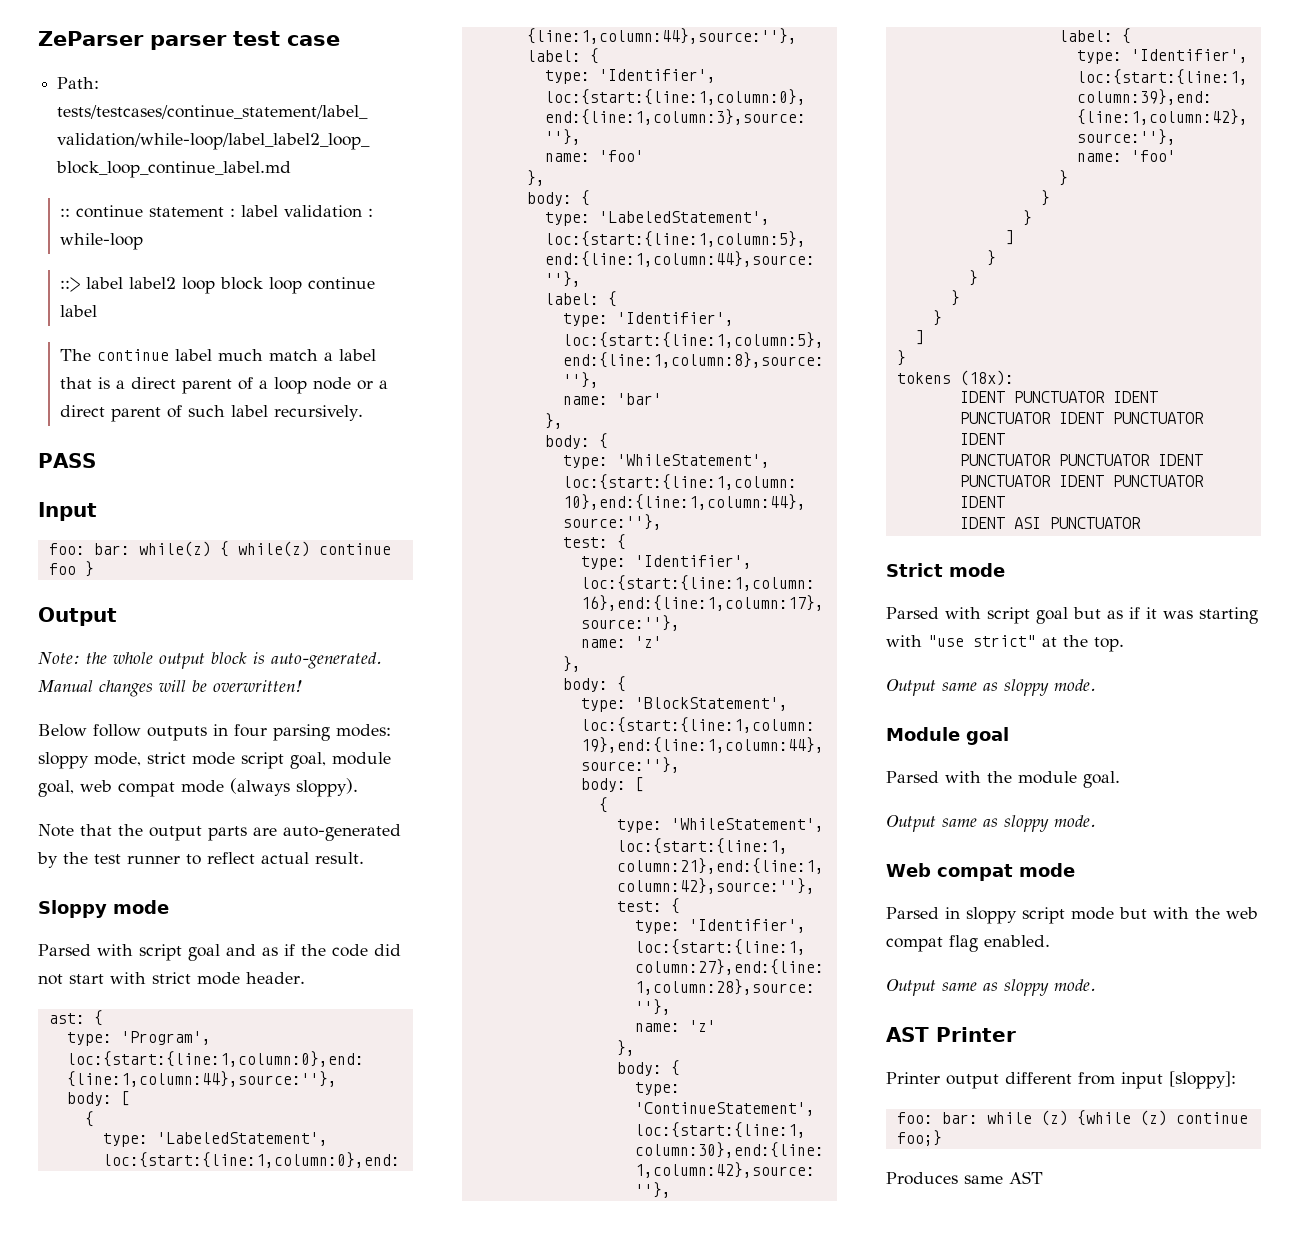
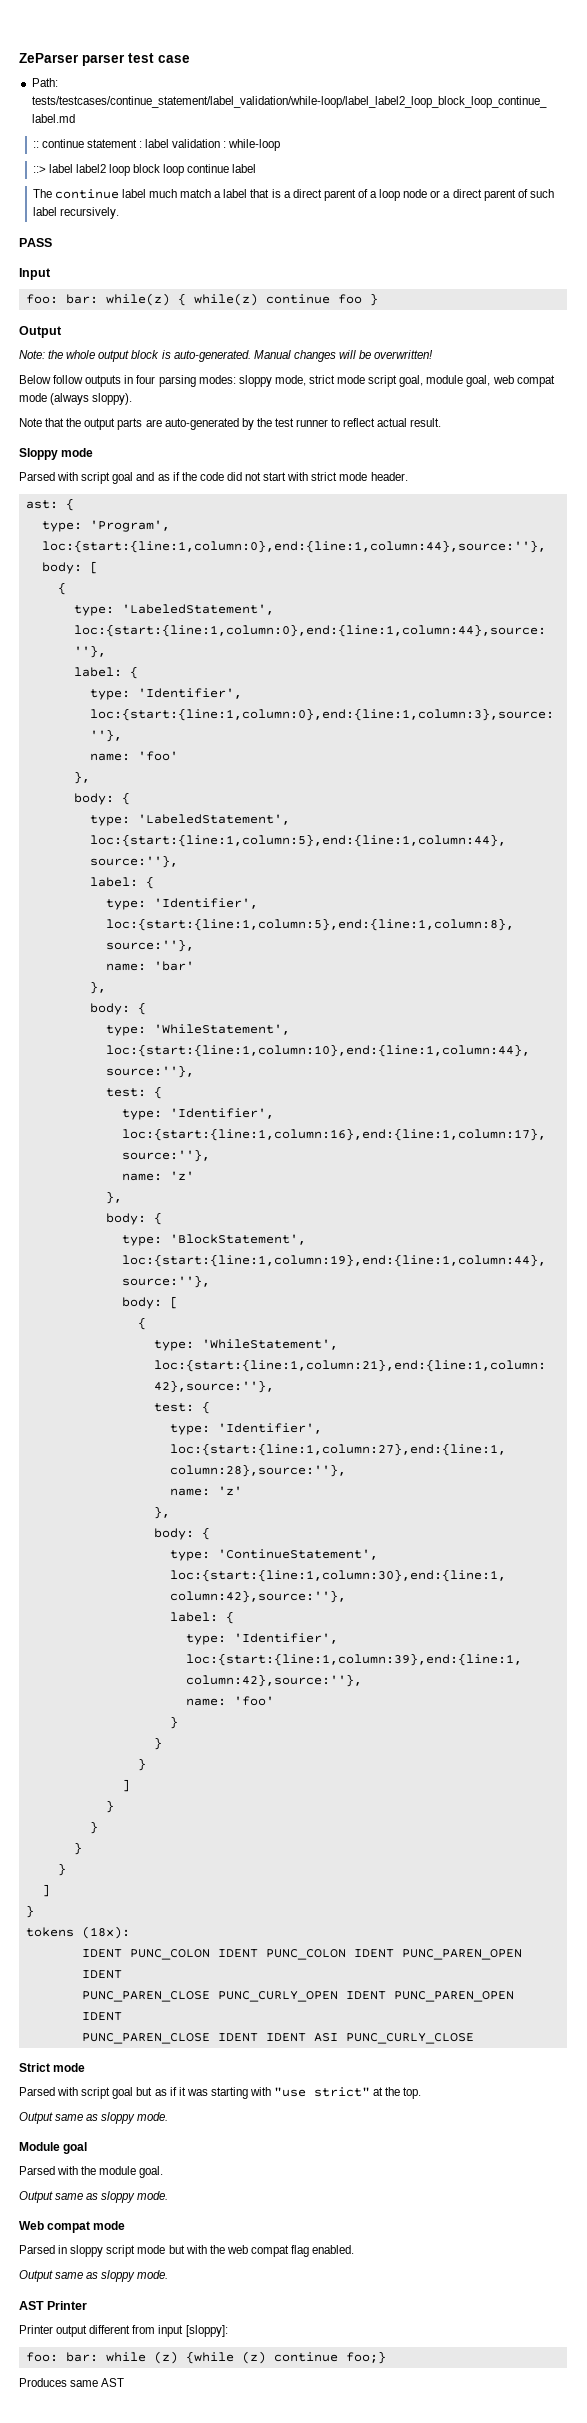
- IDENT PUNCTUATOR IDENT PUNCTUATOR IDENT PUNCTUATOR IDENT
- PUNCTUATOR PUNCTUATOR IDENT PUNCTUATOR IDENT PUNCTUATOR IDENT
- IDENT ASI PUNCTUATOR
+ IDENT PUNC_COLON IDENT PUNC_COLON IDENT PUNC_PAREN_OPEN IDENT
+ PUNC_PAREN_CLOSE PUNC_CURLY_OPEN IDENT PUNC_PAREN_OPEN IDENT
+ PUNC_PAREN_CLOSE IDENT IDENT ASI PUNC_CURLY_CLOSE

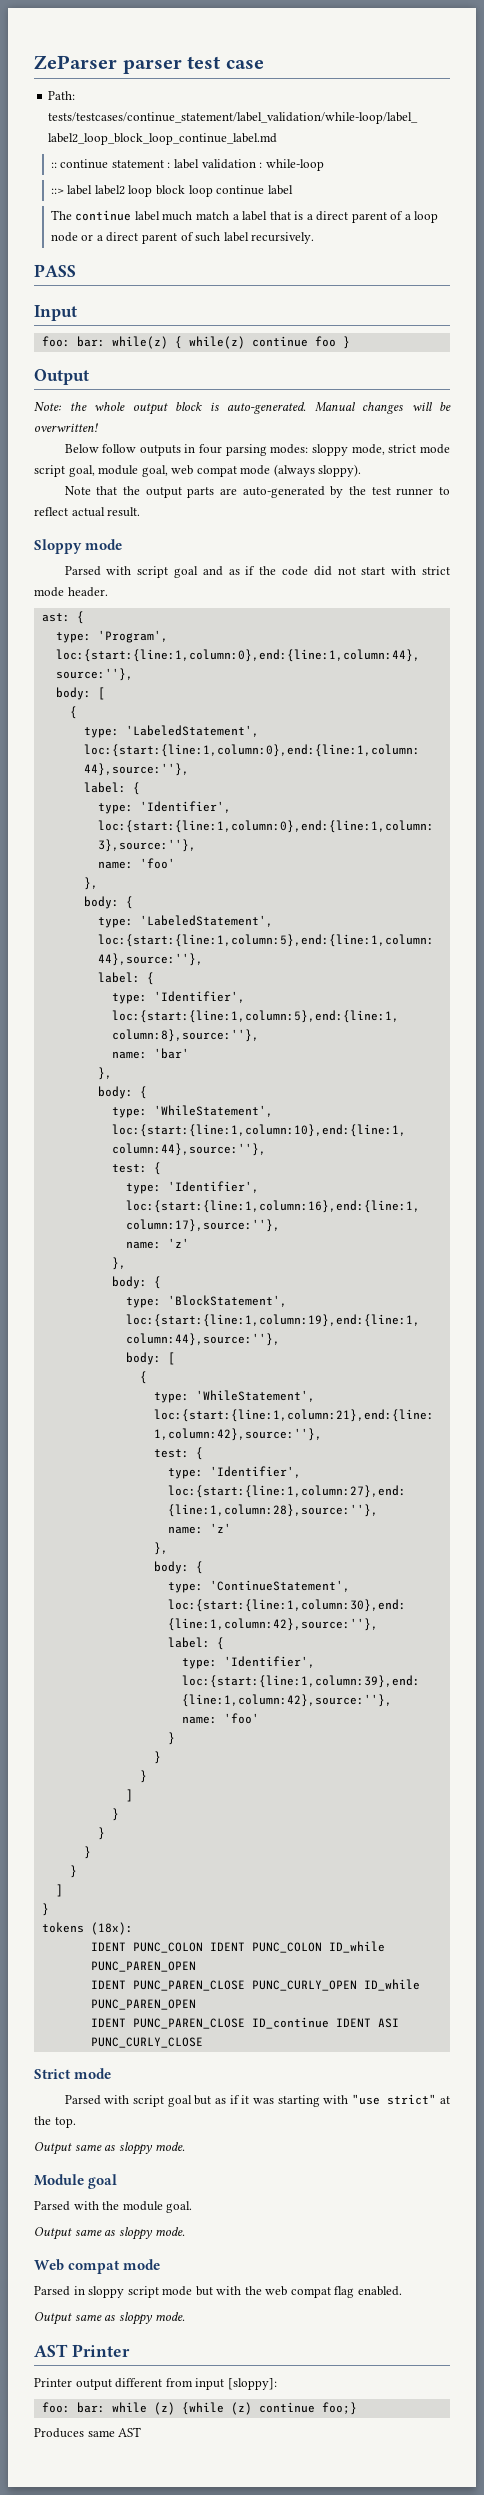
- IDENT PUNC_COLON IDENT PUNC_COLON IDENT PUNC_PAREN_OPEN IDENT
- PUNC_PAREN_CLOSE PUNC_CURLY_OPEN IDENT PUNC_PAREN_OPEN IDENT
- PUNC_PAREN_CLOSE IDENT IDENT ASI PUNC_CURLY_CLOSE
+ IDENT PUNC_COLON IDENT PUNC_COLON ID_while PUNC_PAREN_OPEN
+ IDENT PUNC_PAREN_CLOSE PUNC_CURLY_OPEN ID_while PUNC_PAREN_OPEN
+ IDENT PUNC_PAREN_CLOSE ID_continue IDENT ASI PUNC_CURLY_CLOSE

